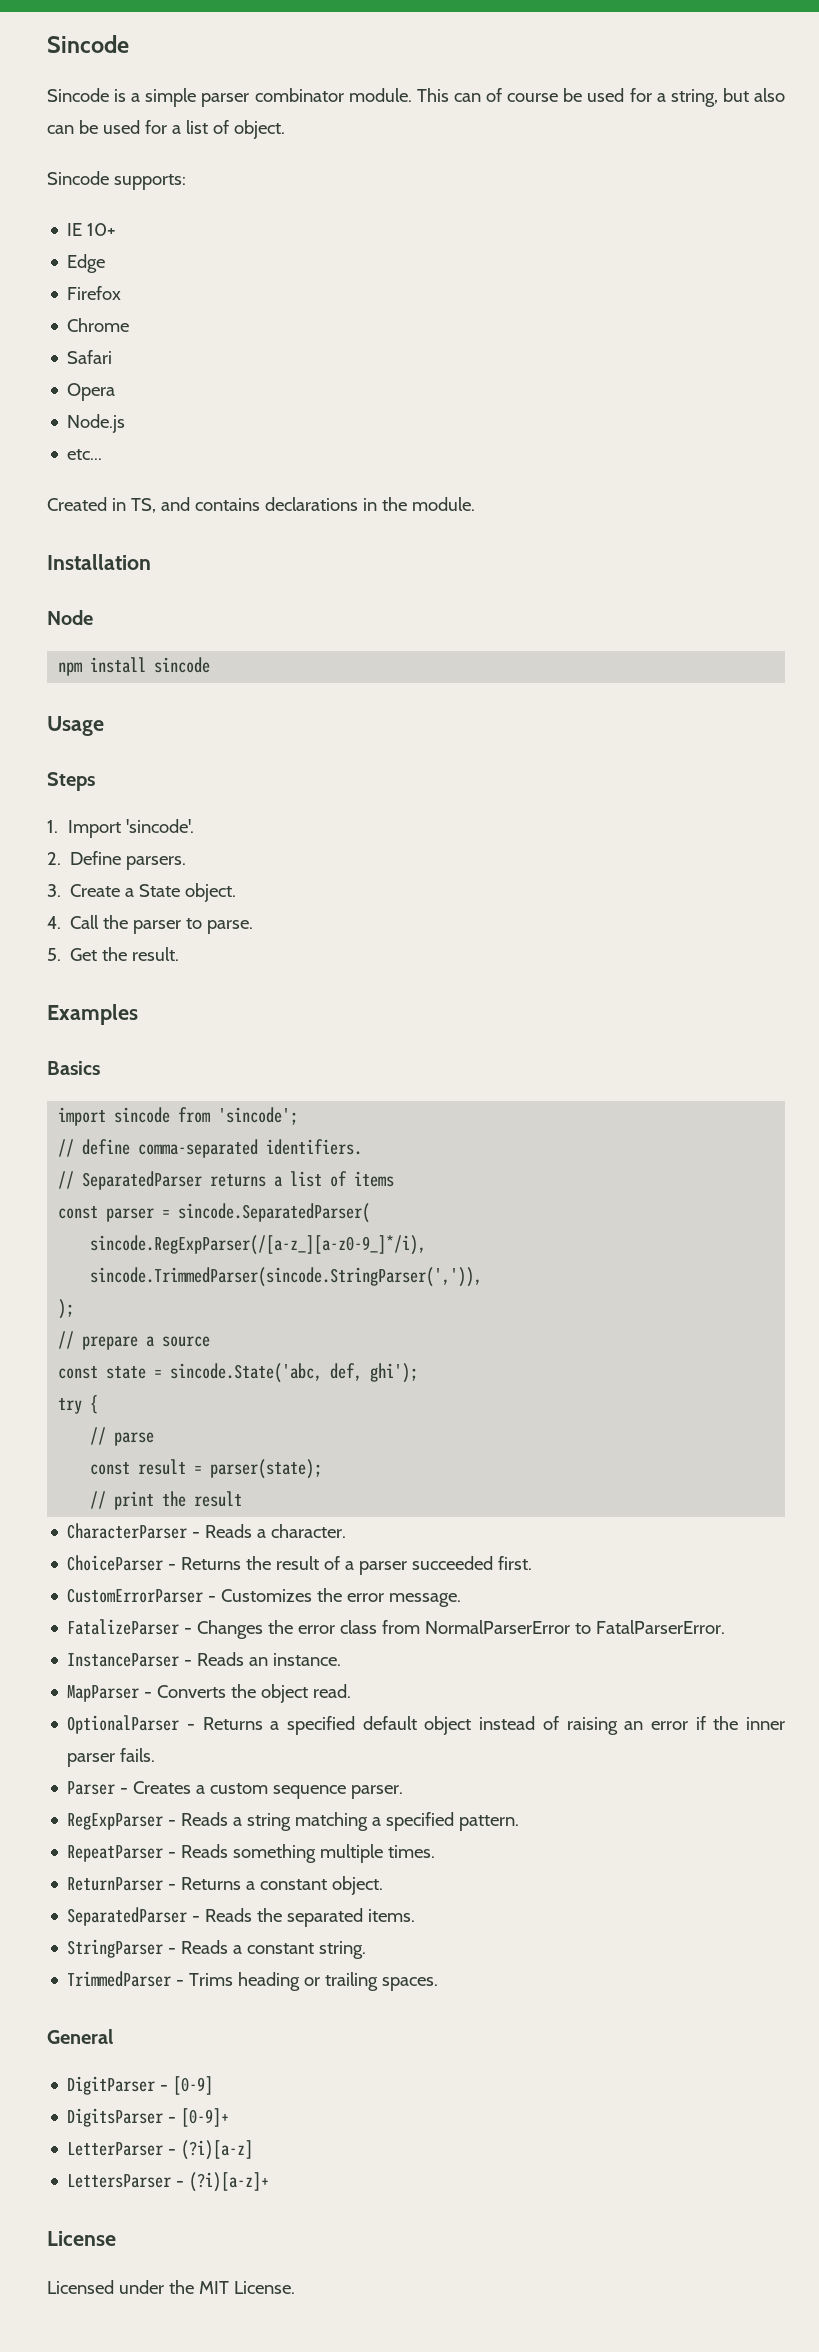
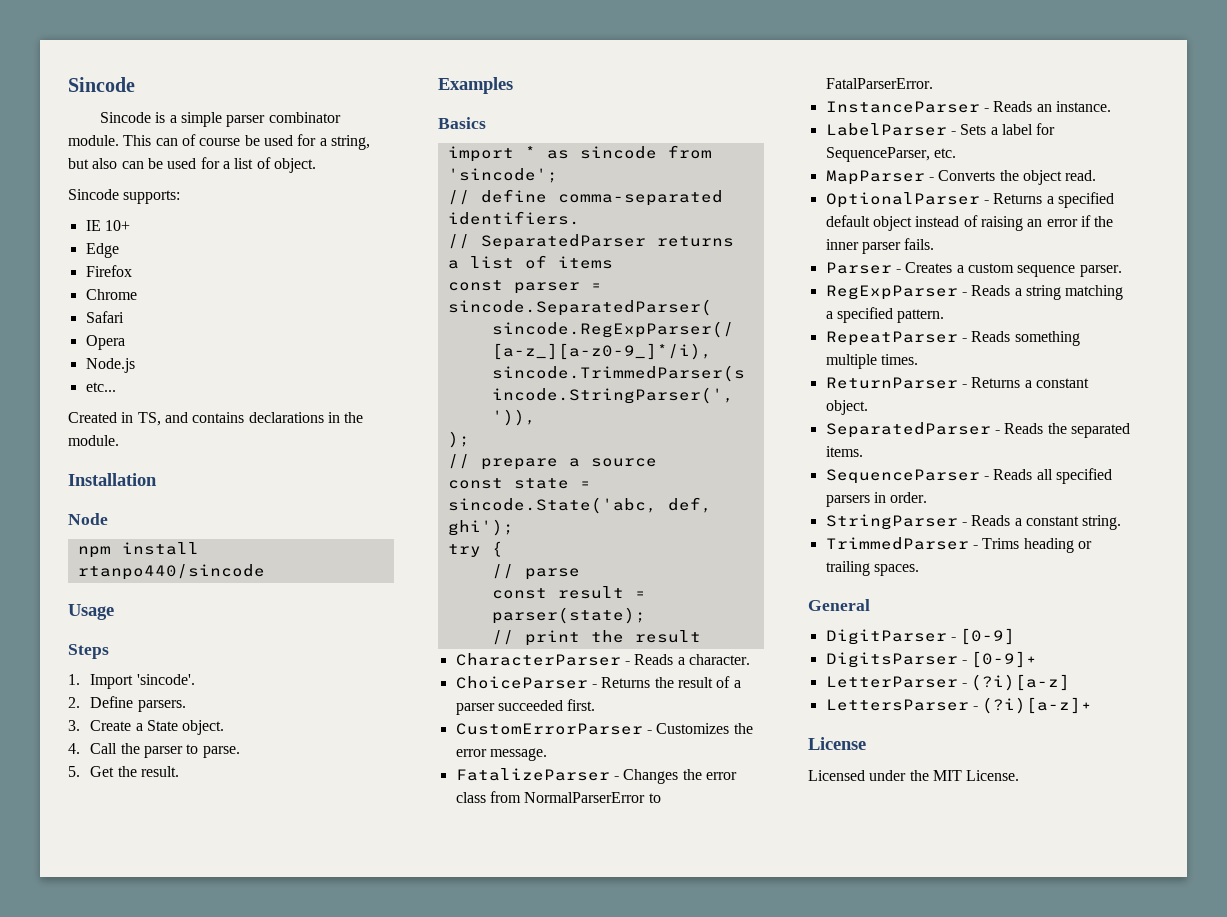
- npm install sincode
+ npm install rtanpo440/sincode
- import sincode from 'sincode';
+ import * as sincode from 'sincode';
+ LabelParser - Sets a label for SequenceParser, etc.
+ SequenceParser - Reads all specified parsers in order.

